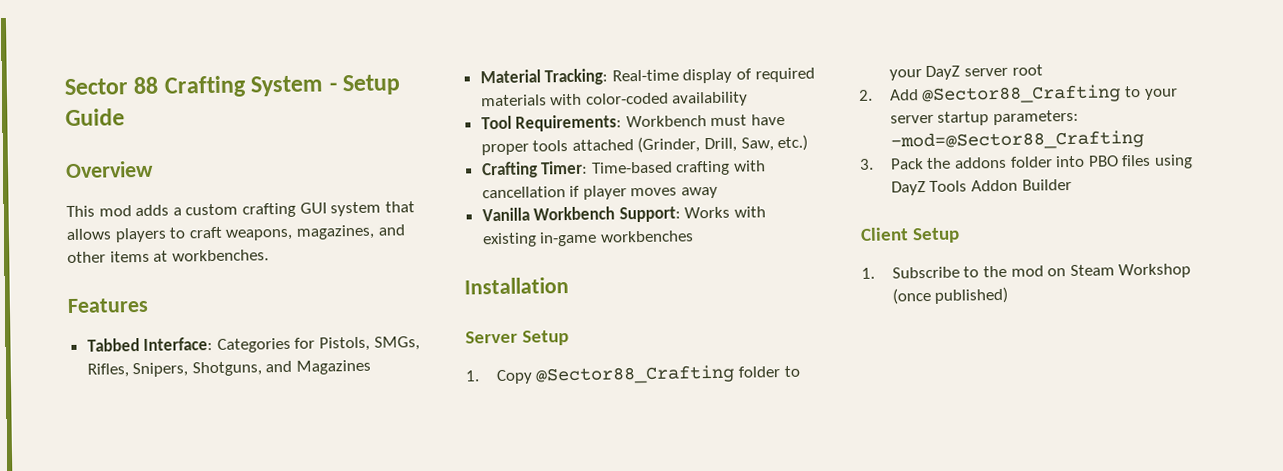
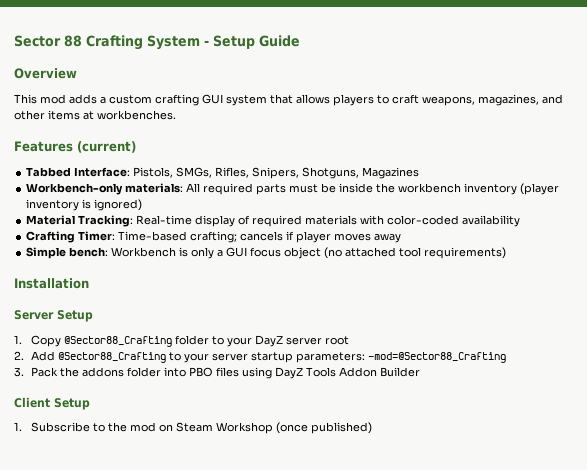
- Features
+ Features (current)
- Tabbed Interface: Categories for Pistols, SMGs, Rifles, Snipers, Shotguns, and Magazines
+ Tabbed Interface: Pistols, SMGs, Rifles, Snipers, Shotguns, Magazines
+ Workbench-only materials: All required parts must be inside the workbench inventory (player inventory is ignored)
- Tool Requirements: Workbench must have proper tools attached (Grinder, Drill, Saw, etc.)
- Crafting Timer: Time-based crafting with cancellation if player moves away
+ Crafting Timer: Time-based crafting; cancels if player moves away
- Vanilla Workbench Support: Works with existing in-game workbenches
+ Simple bench: Workbench is only a GUI focus object (no attached tool requirements)

